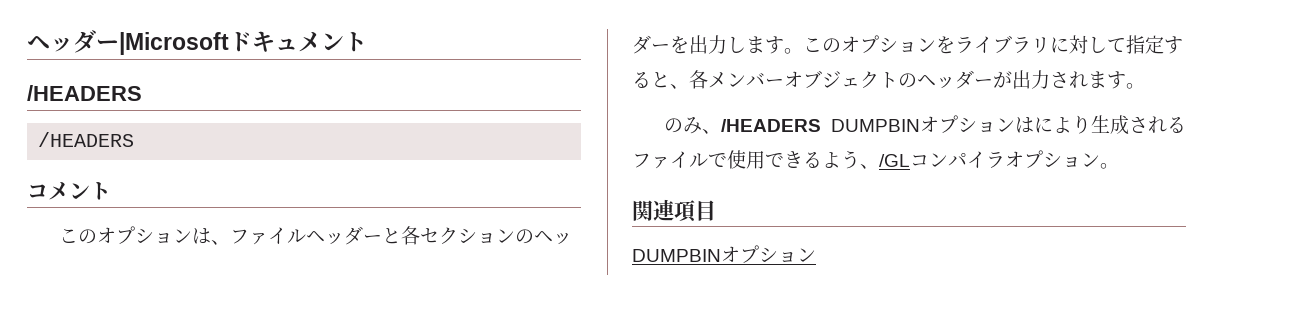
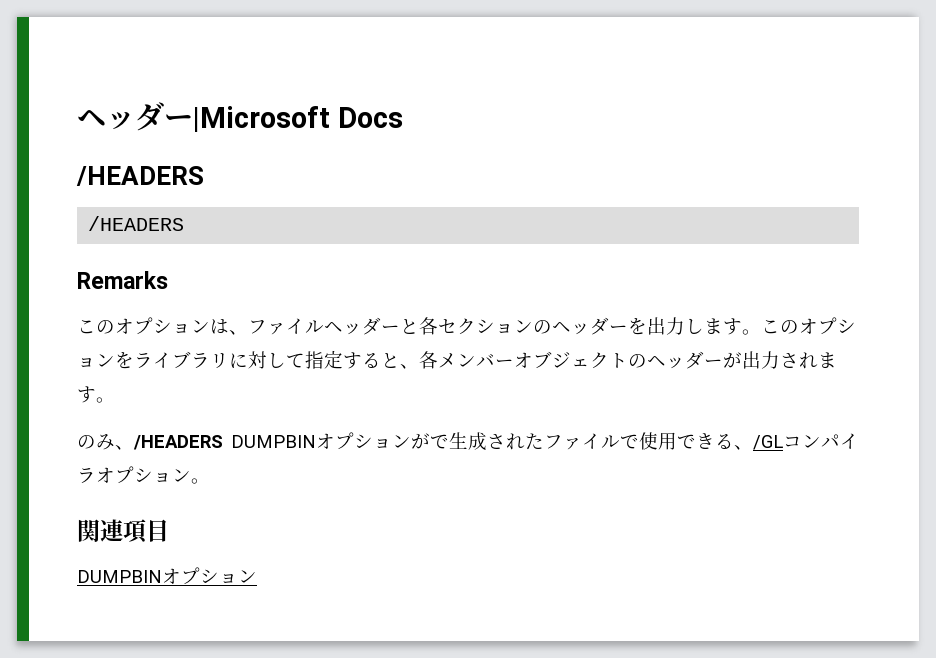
- ヘッダー|Microsoftドキュメント
+ ヘッダー|Microsoft Docs
- コメント
+ Remarks
- のみ、/HEADERS DUMPBINオプションはにより生成されるファイルで使用できるよう、/GLコンパイラオプション。
+ のみ、/HEADERS DUMPBINオプションがで生成されたファイルで使用できる、/GLコンパイラオプション。

